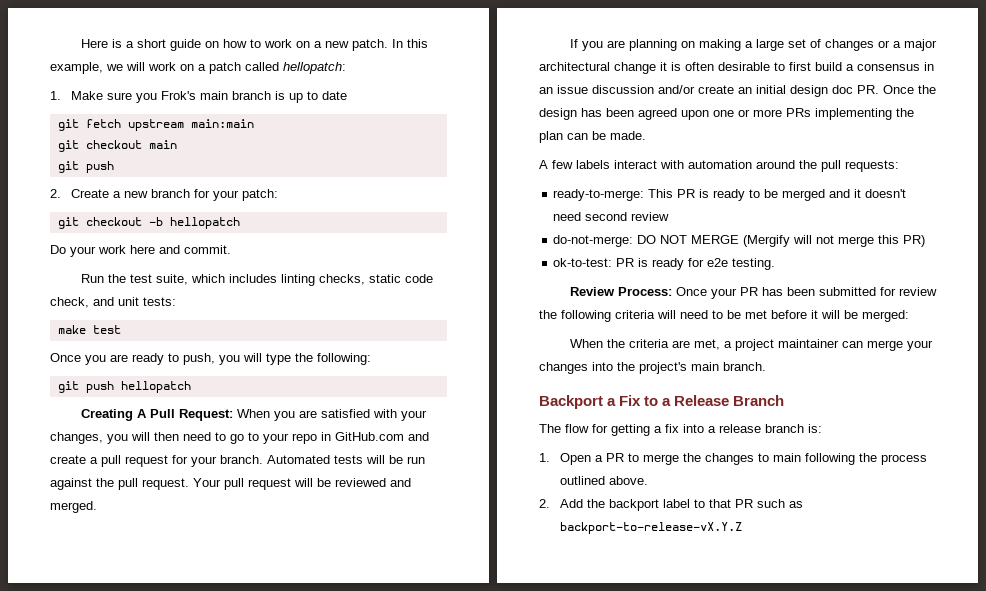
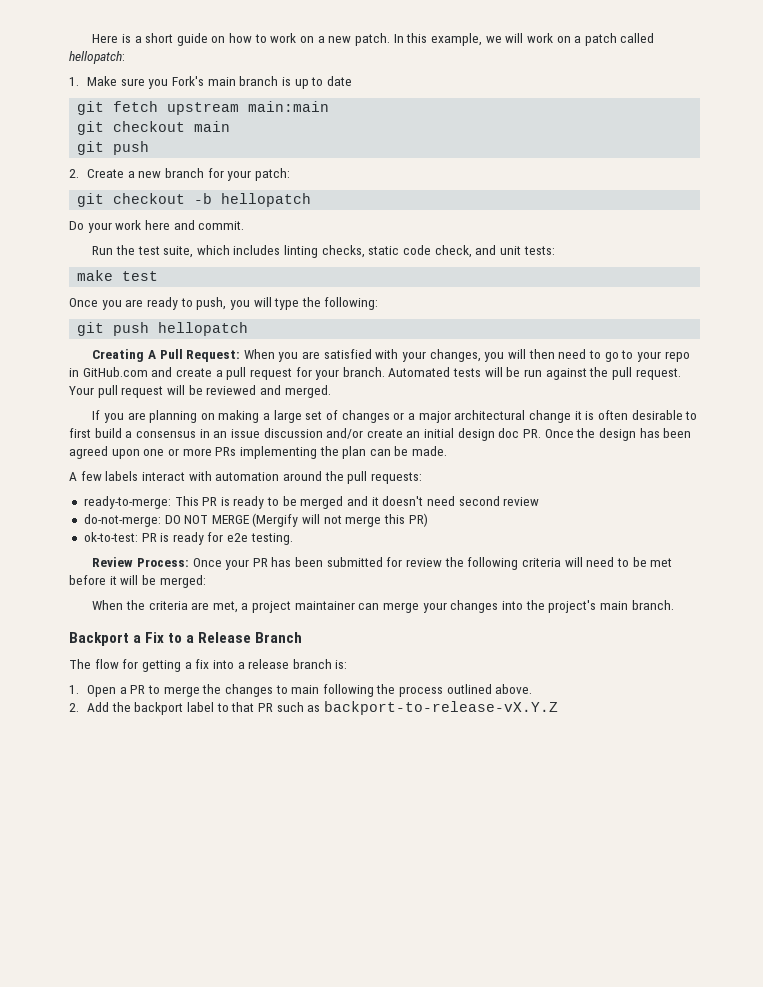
- 1. Make sure you Frok's main branch is up to date
+ 1. Make sure you Fork's main branch is up to date

